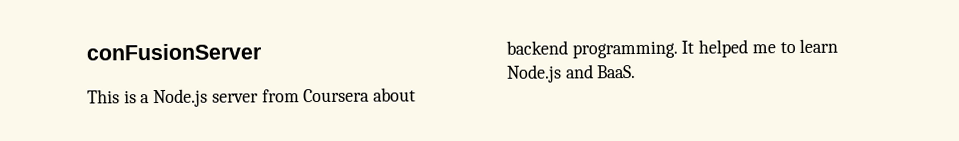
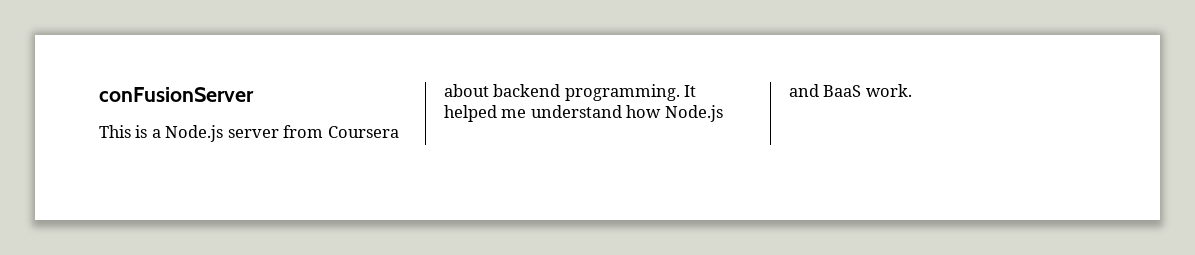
- It helped me to learn Node.js and BaaS.
+ It helped me understand how Node.js and BaaS work.

